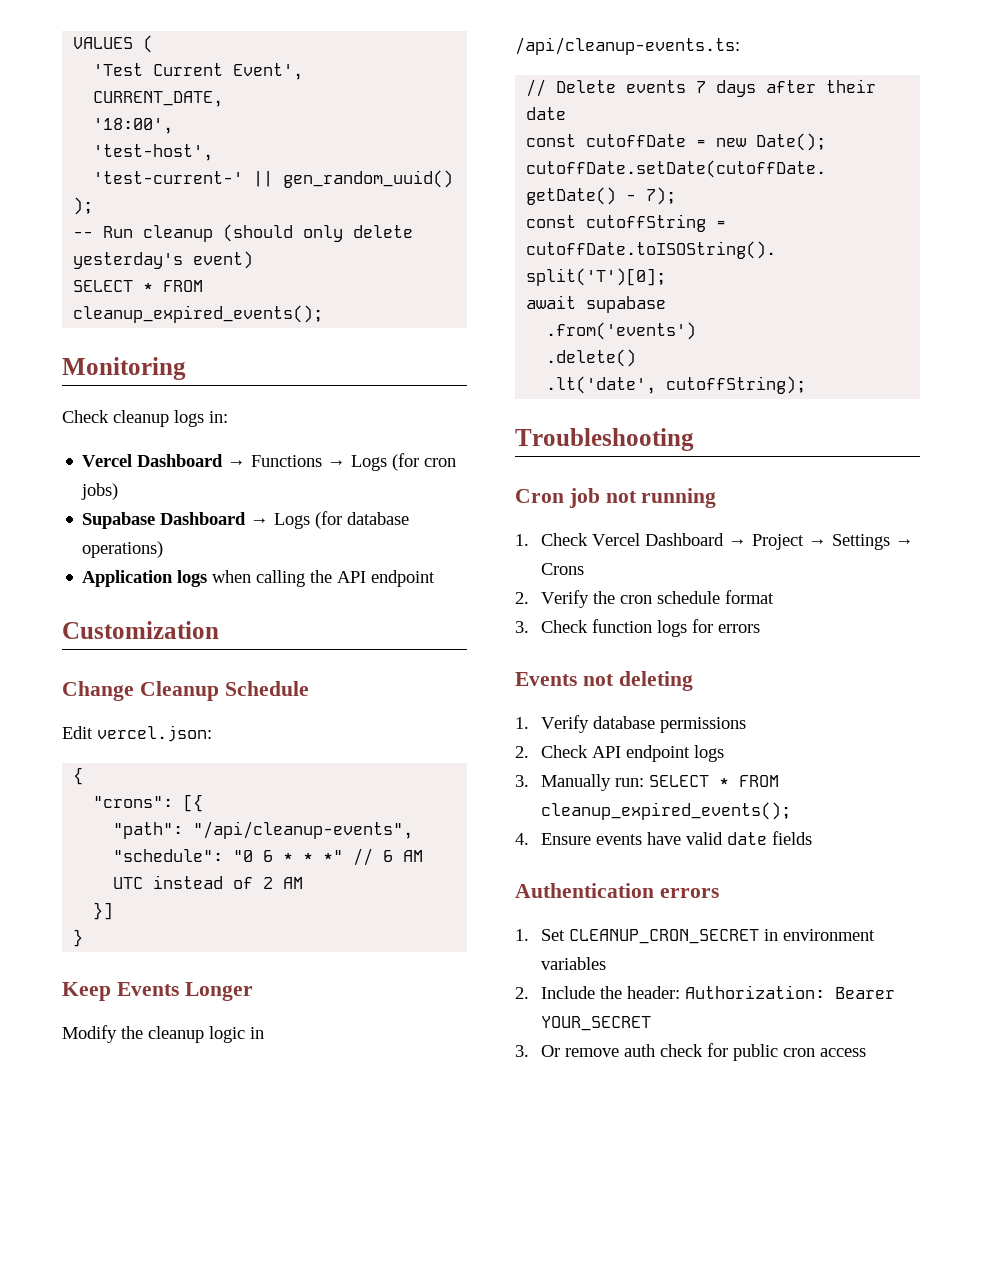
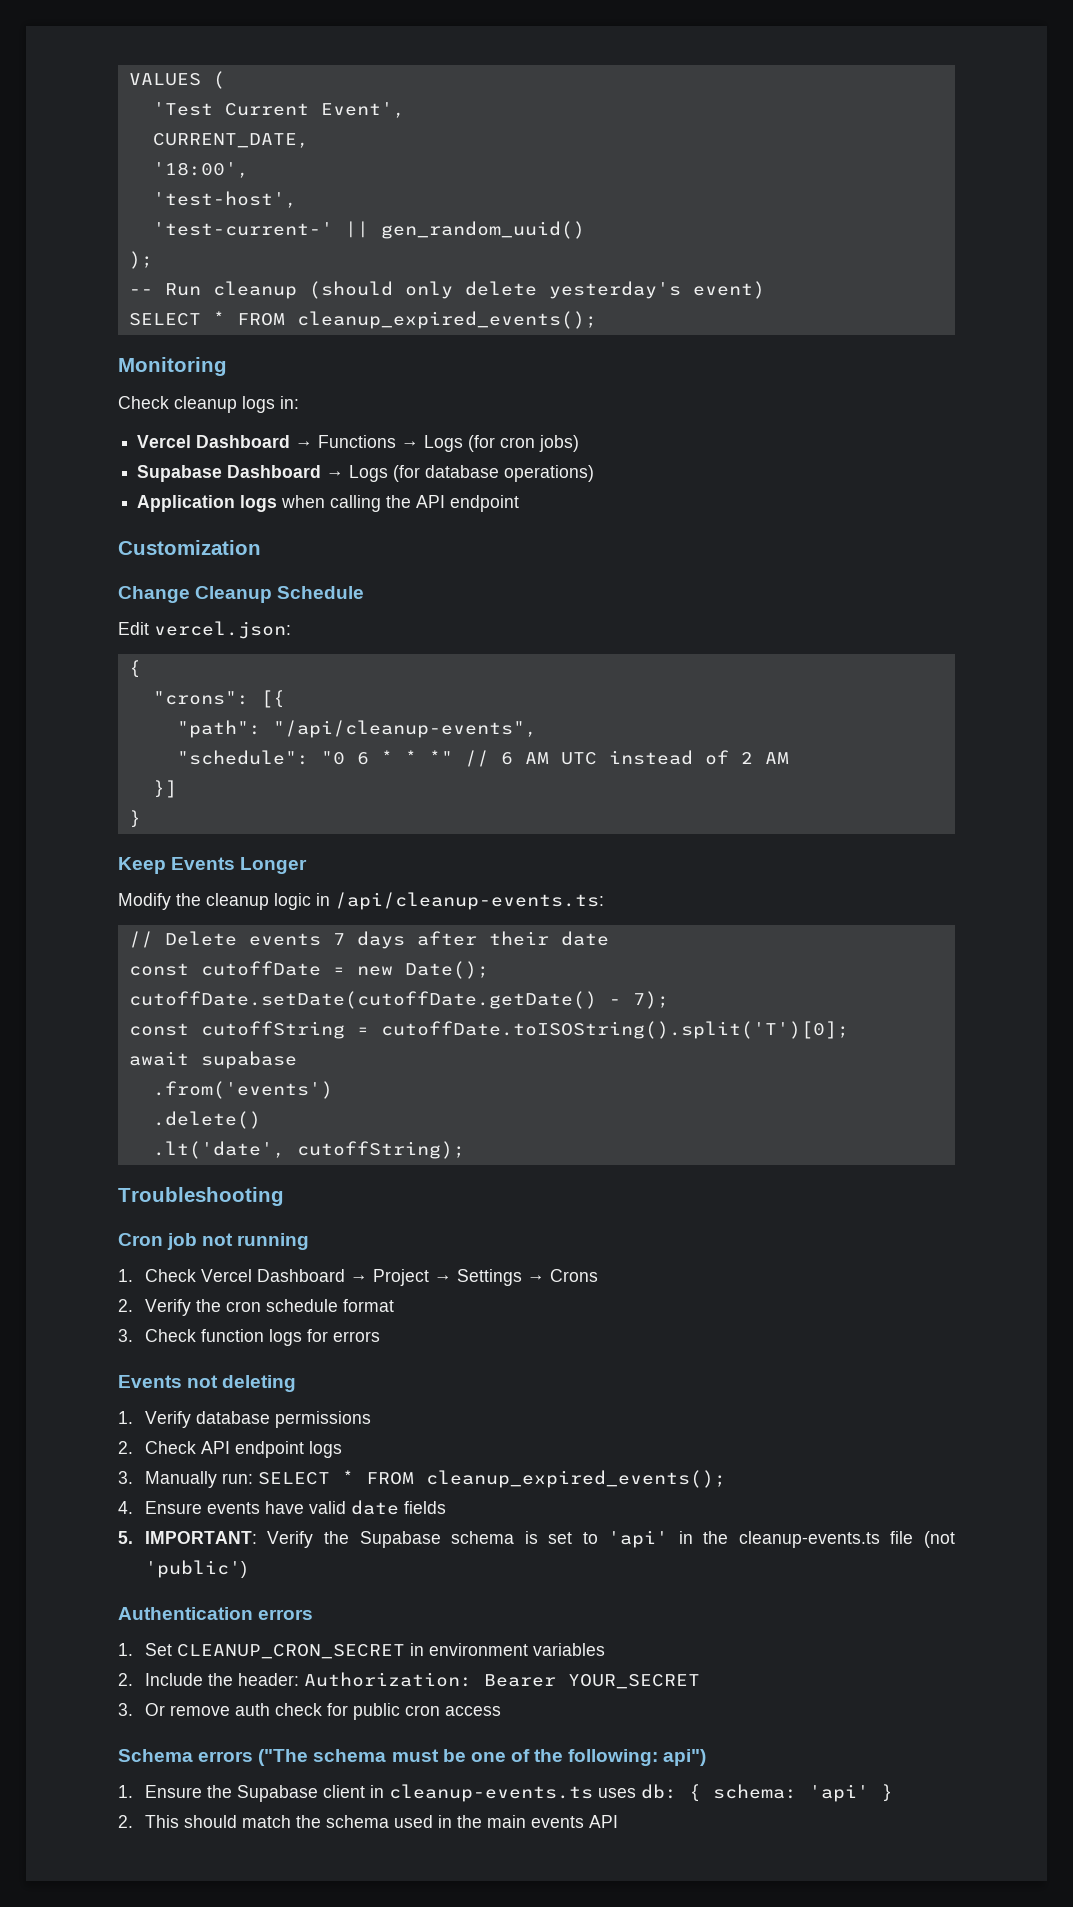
+ 5. IMPORTANT: Verify the Supabase schema is set to 'api' in the cleanup-events.ts file (not 'public')
+ Schema errors ("The schema must be one of the following: api")
+ 1. Ensure the Supabase client in cleanup-events.ts uses db: { schema: 'api' }
+ 2. This should match the schema used in the main events API

